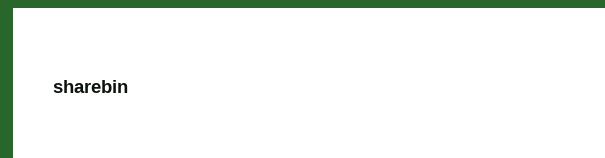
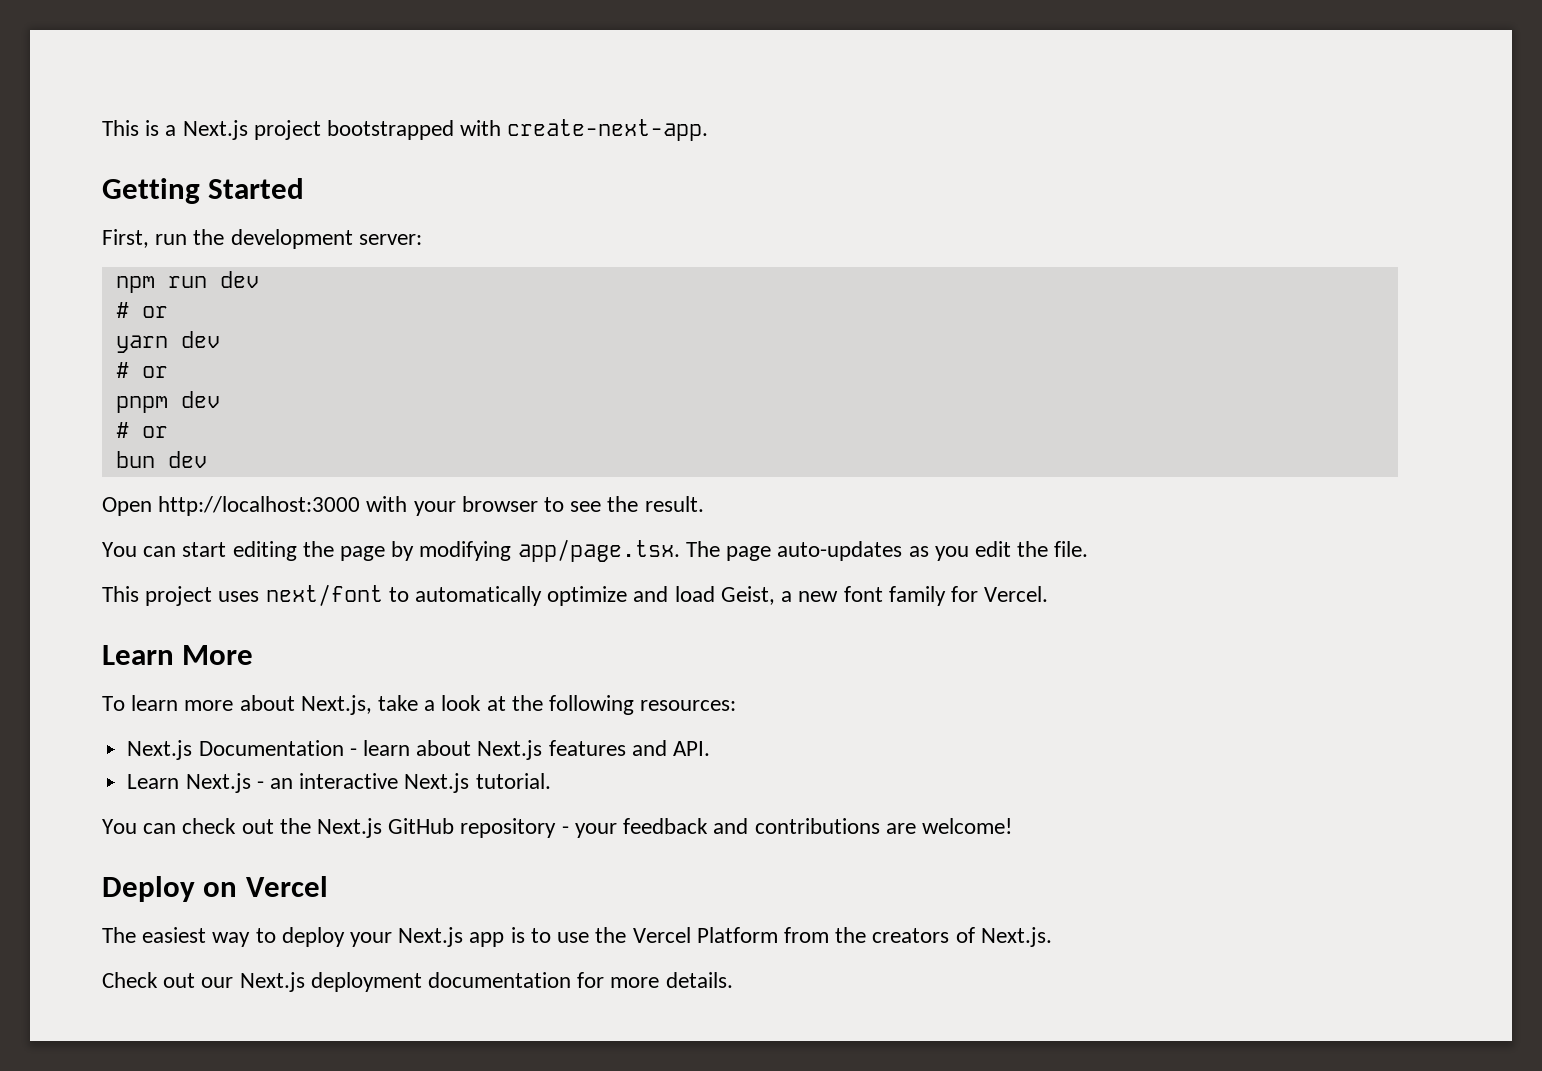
- sharebin
+ This is a Next.js project bootstrapped with create-next-app.
+ Getting Started
+ First, run the development server:
+ npm run dev
+ # or
+ yarn dev
+ # or
+ pnpm dev
+ # or
+ bun dev
+ Open http://localhost:3000 with your browser to see the result.
+ You can start editing the page by modifying app/page.tsx. The page auto-updates as you edit the file.
+ This project uses next/font to automatically optimize and load Geist, a new font family for Vercel.
+ Learn More
+ To learn more about Next.js, take a look at the following resources:
+ Next.js Documentation - learn about Next.js features and API.
+ Learn Next.js - an interactive Next.js tutorial.
+ You can check out the Next.js GitHub repository - your feedback and contributions are welcome!
+ Deploy on Vercel
+ The easiest way to deploy your Next.js app is to use the Vercel Platform from the creators of Next.js.
+ Check out our Next.js deployment documentation for more details.

